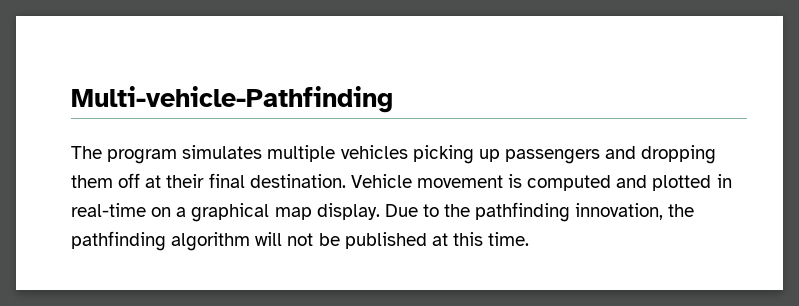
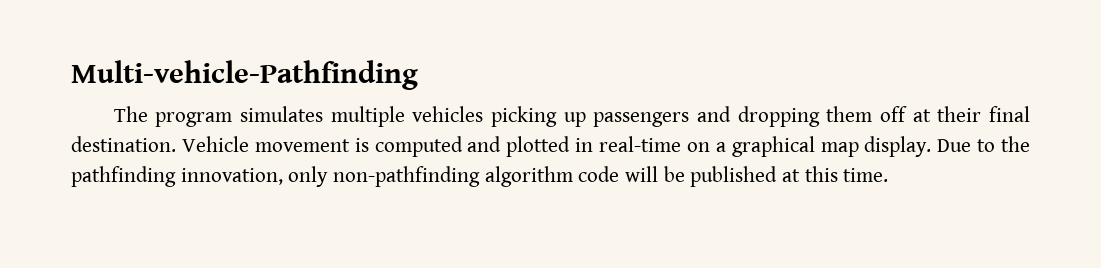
- Due to the pathfinding innovation, the pathfinding algorithm will not be published at this time.
+ Due to the pathfinding innovation, only non-pathfinding algorithm code will be published at this time.

